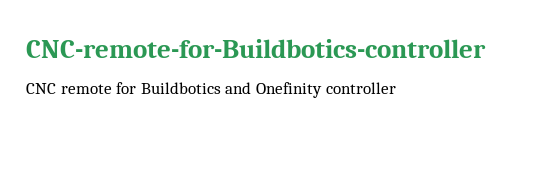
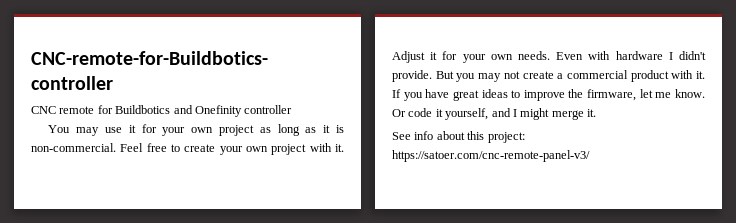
+ You may use it for your own project as long as it is non-commercial. Feel free to create your own project with it. Adjust it for your own needs. Even with hardware I didn't provide. But you may not create a commercial product with it. If you have great ideas to improve the firmware, let me know. Or code it yourself, and I might merge it.
+ See info about this project: https://satoer.com/cnc-remote-panel-v3/

